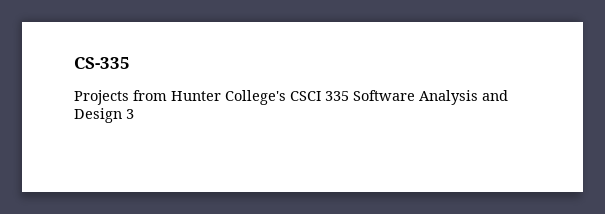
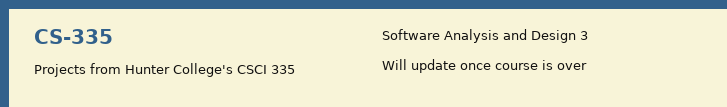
+ Will update once course is over

